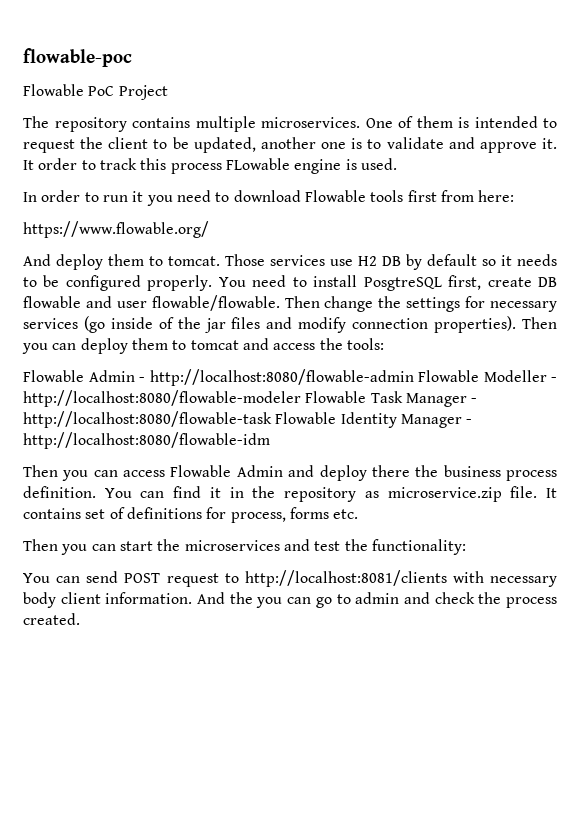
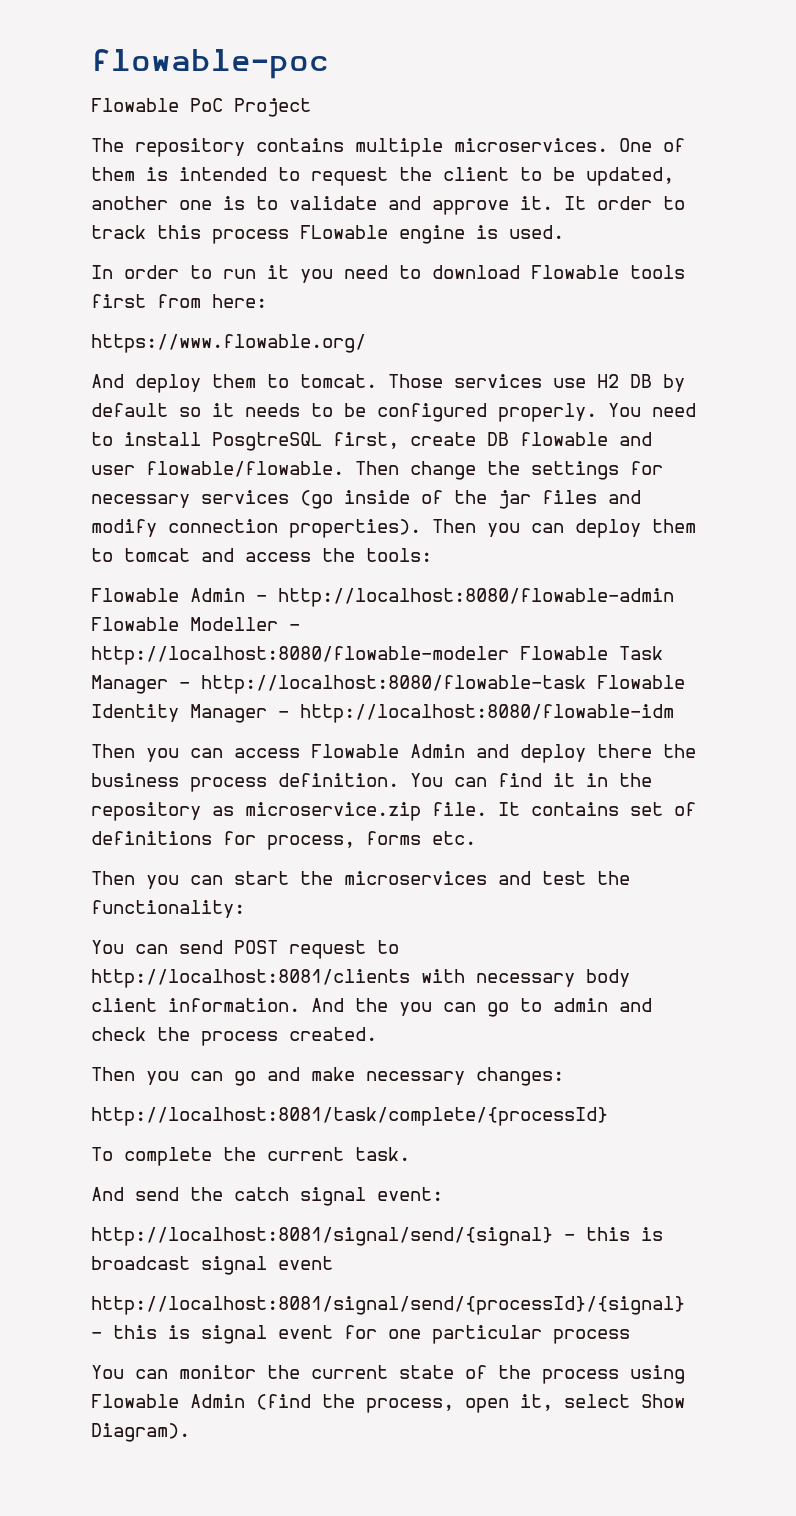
+ Then you can go and make necessary changes:
+ http://localhost:8081/task/complete/{processId}
+ To complete the current task.
+ And send the catch signal event:
+ http://localhost:8081/signal/send/{signal} - this is broadcast signal event
+ http://localhost:8081/signal/send/{processId}/{signal} - this is signal event for one particular process
+ You can monitor the current state of the process using Flowable Admin (find the process, open it, select Show Diagram).

